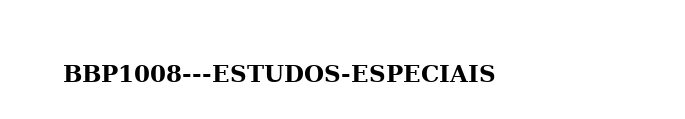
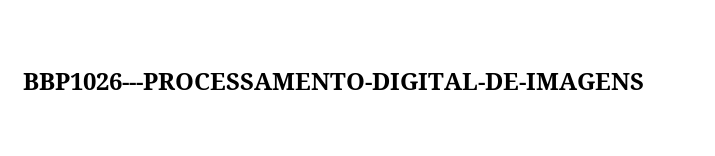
- BBP1008---ESTUDOS-ESPECIAIS
+ BBP1026---PROCESSAMENTO-DIGITAL-DE-IMAGENS

